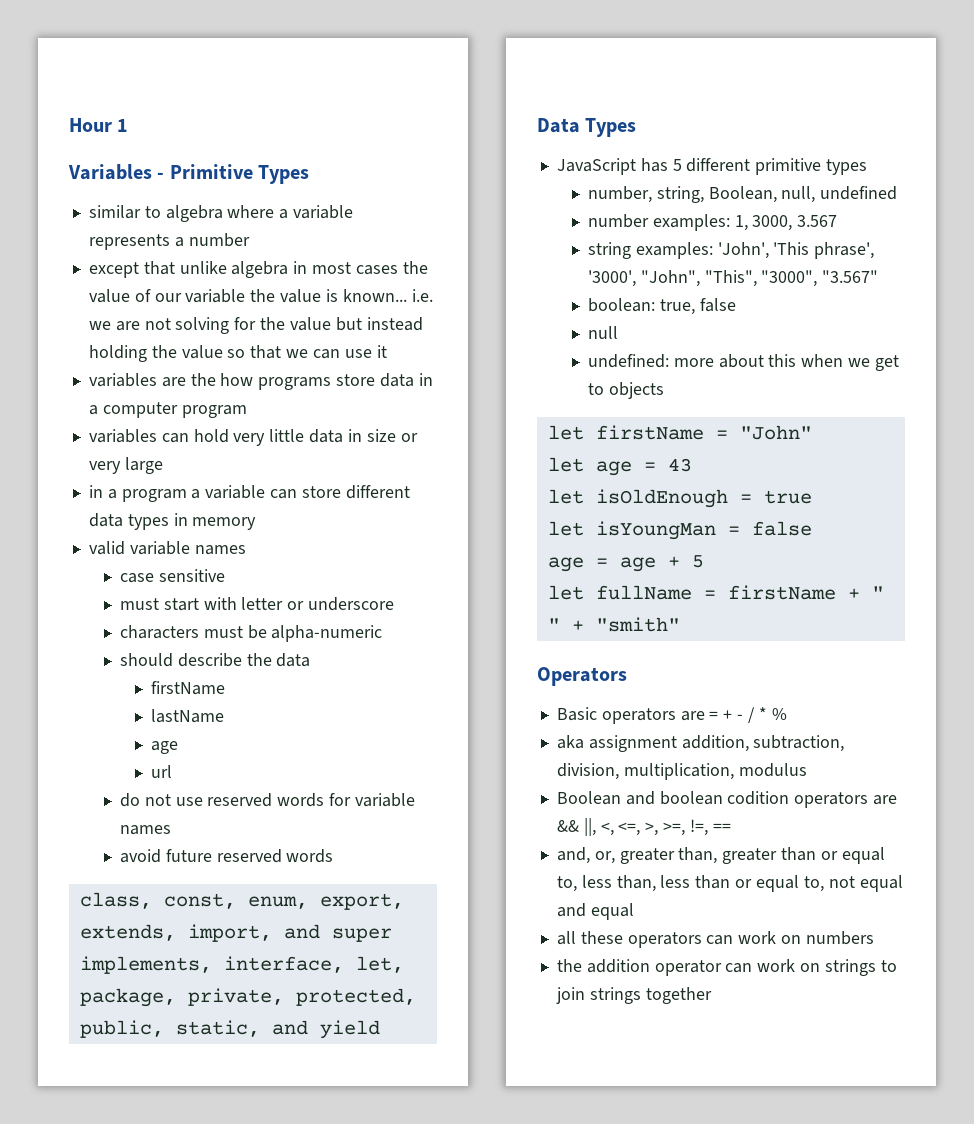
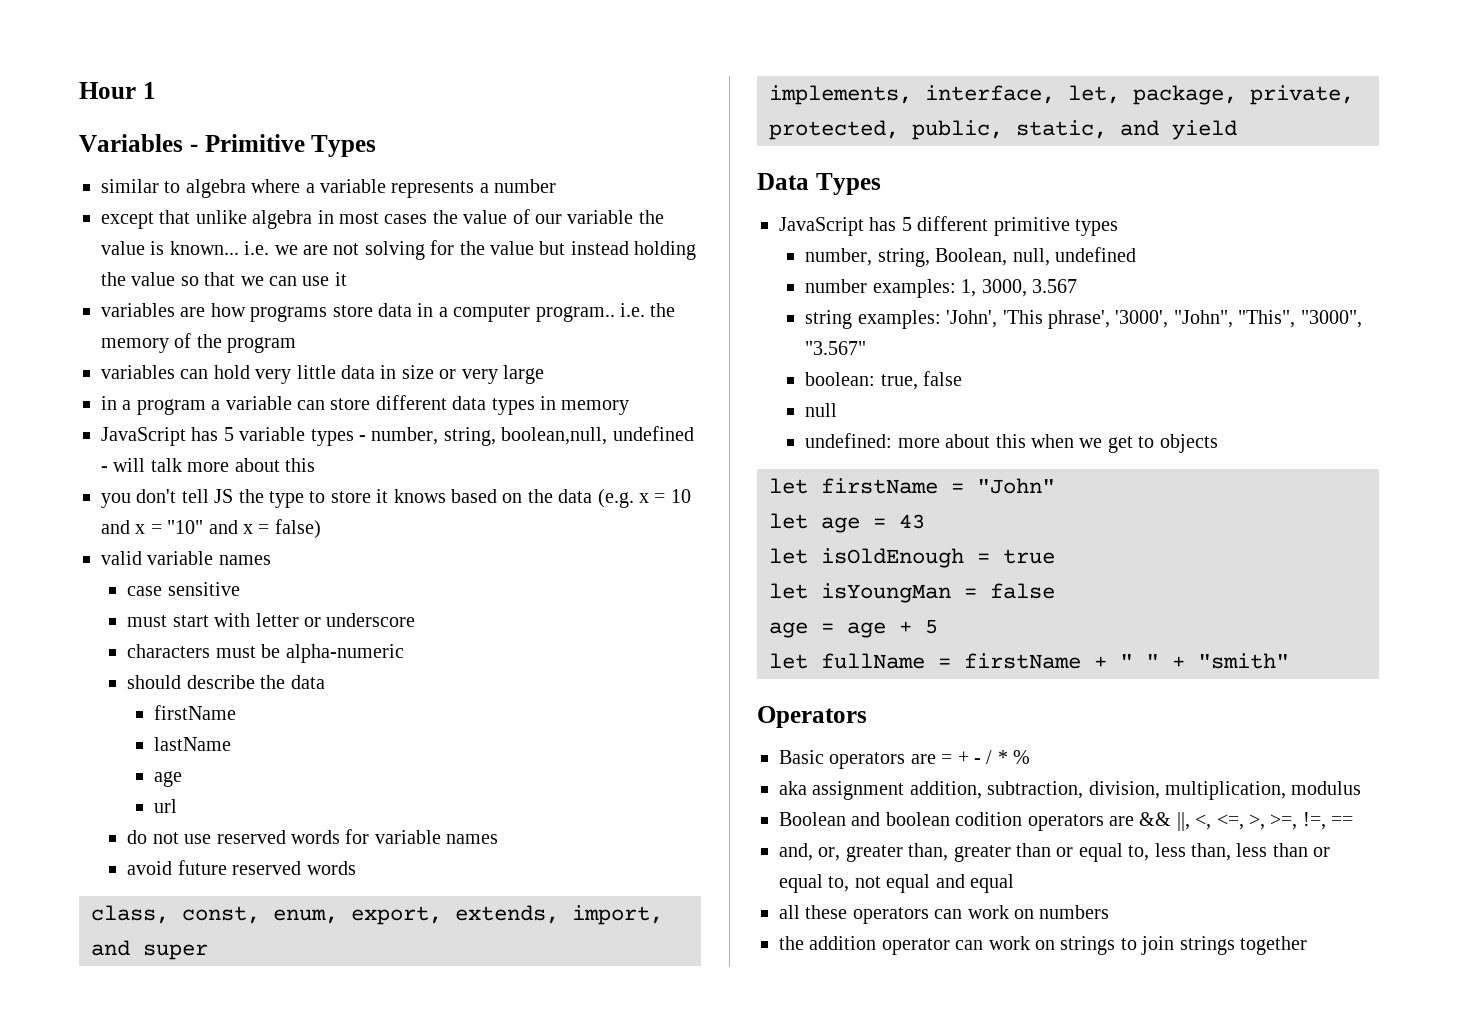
- variables are the how programs store data in a computer program
+ variables are how programs store data in a computer program.. i.e. the memory of the program
+ JavaScript has 5 variable types - number, string, boolean,null, undefined - will talk more about this
+ you don't tell JS the type to store it knows based on the data (e.g. x = 10 and x = "10" and x = false)

